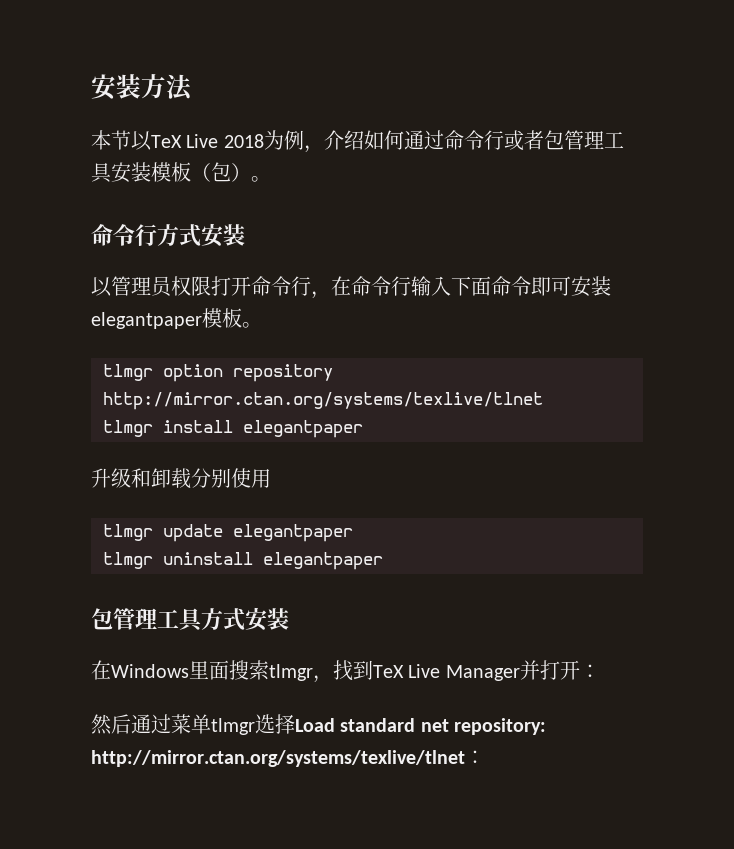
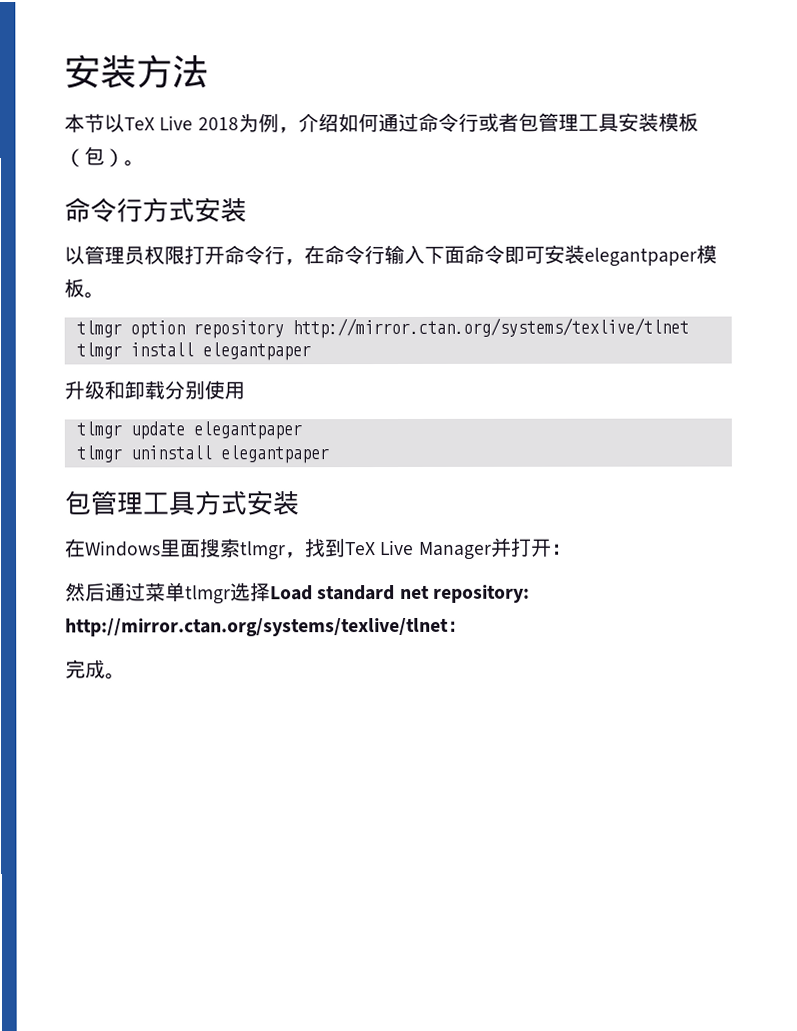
+ 完成。

